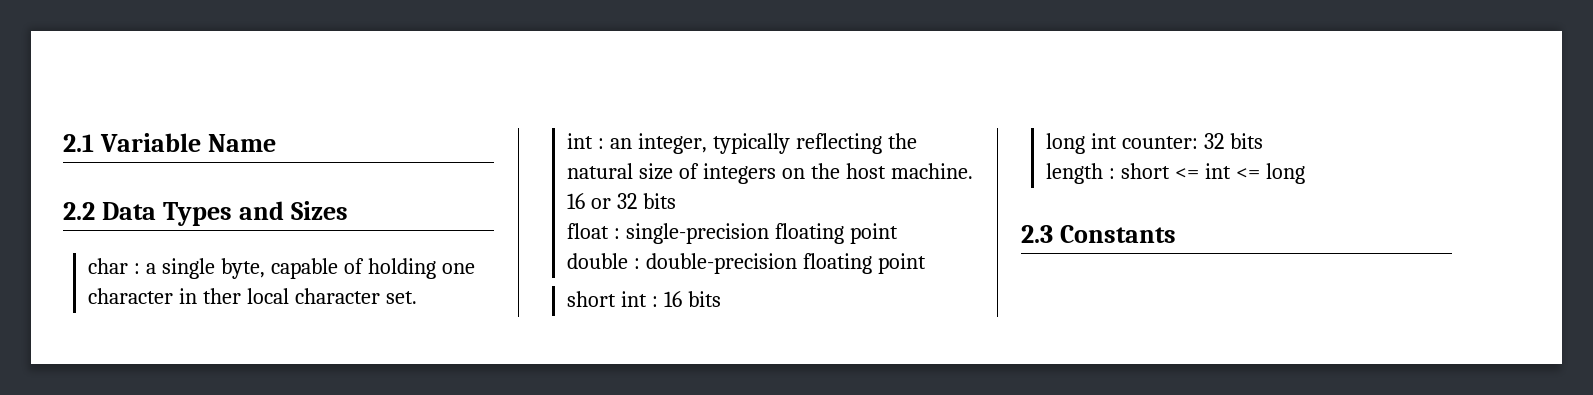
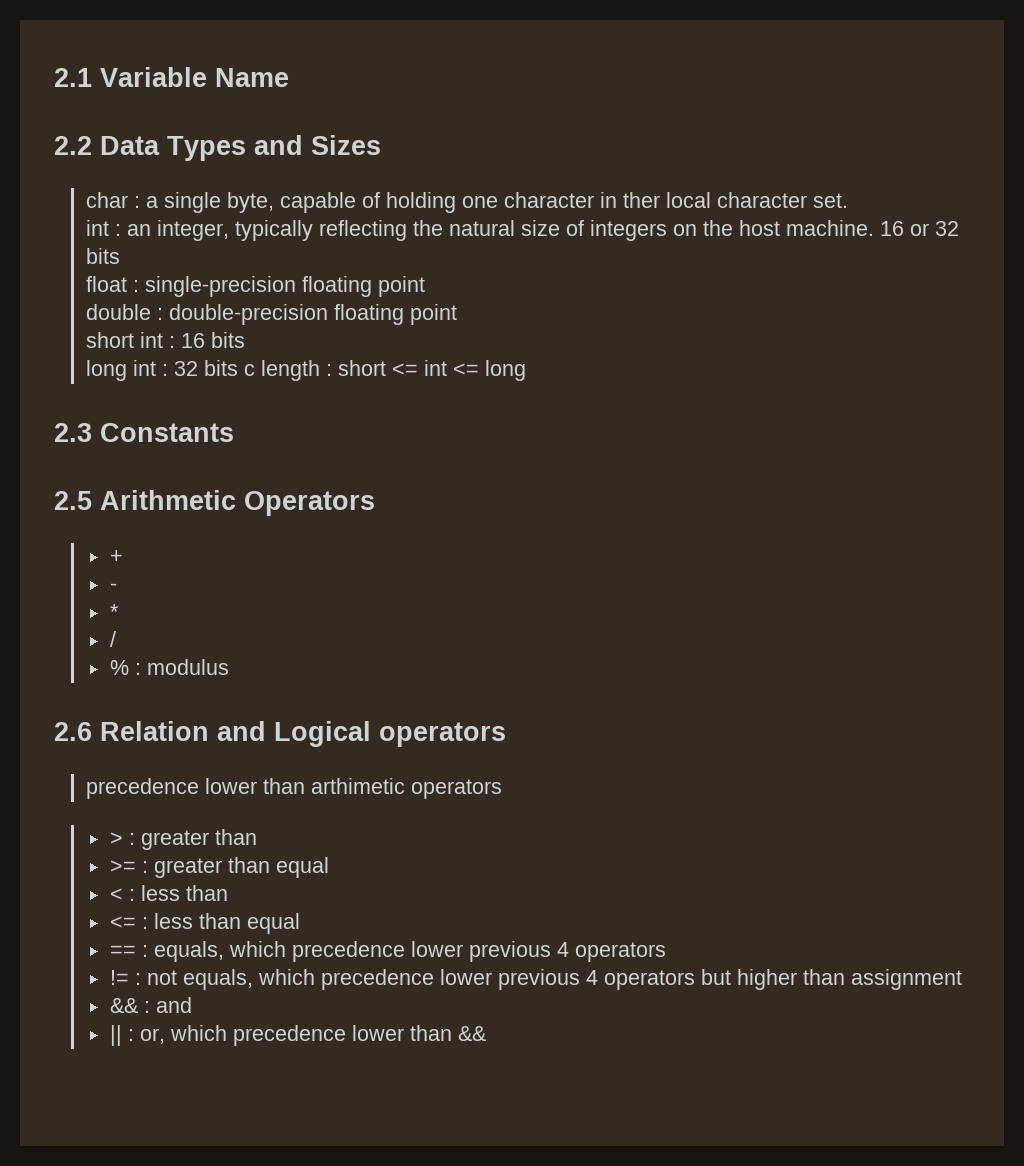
- long int counter: 32 bits
- length : short <= int <= long
+ long int : 32 bits c length : short <= int <= long
+ 2.5 Arithmetic Operators
+ +
+ -
+ *
+ /
+ % : modulus
+ 2.6 Relation and Logical operators
+ precedence lower than arthimetic operators
+ > : greater than
+ >= : greater than equal
+ < : less than
+ <= : less than equal
+ == : equals, which precedence lower previous 4 operators
+ != : not equals, which precedence lower previous 4 operators but higher than assignment
+ && : and
+ || : or, which precedence lower than &&

